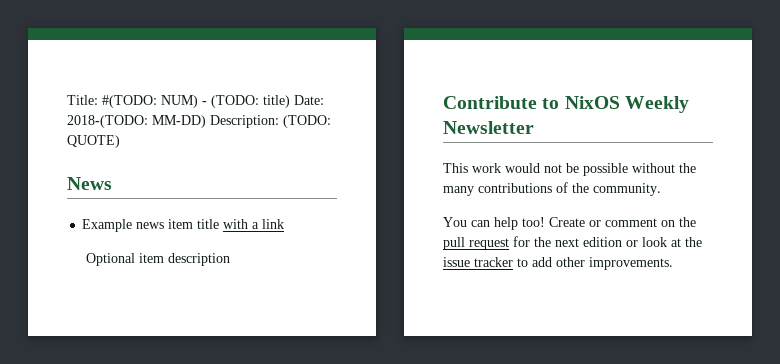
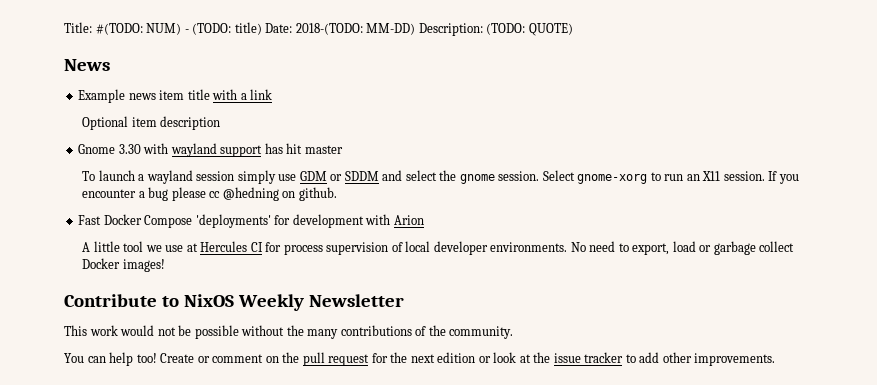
+ Gnome 3.30 with wayland support has hit master
+ To launch a wayland session simply use GDM or SDDM and select the gnome session. Select gnome-xorg to run an X11 session. If you encounter a bug please cc @hedning on github.
+ Fast Docker Compose 'deployments' for development with Arion
+ A little tool we use at Hercules CI for process supervision of local developer environments. No need to export, load or garbage collect Docker images!

